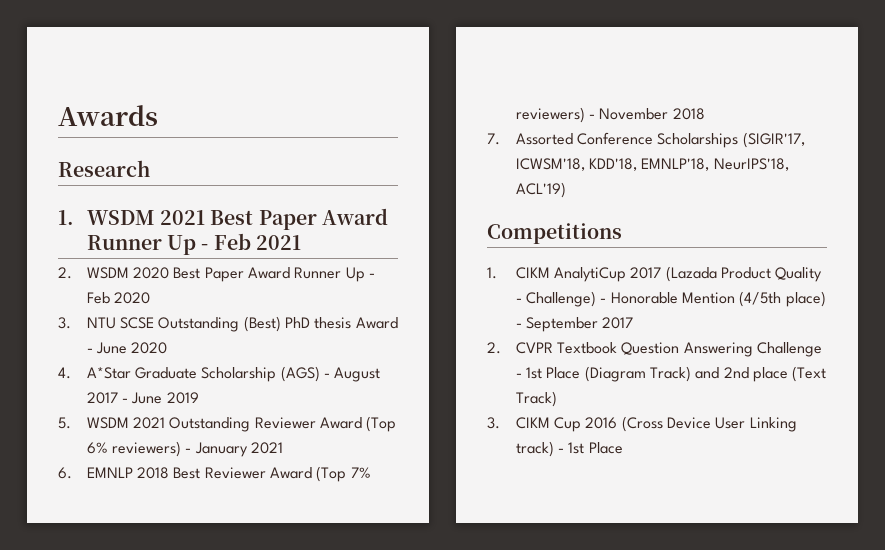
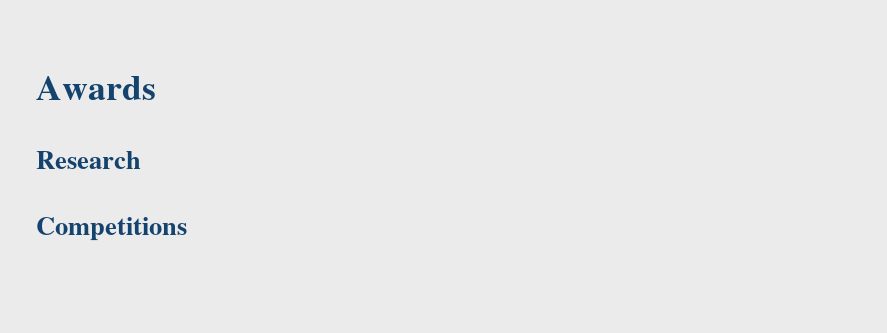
- 1. WSDM 2021 Best Paper Award Runner Up - Feb 2021
- 2. WSDM 2020 Best Paper Award Runner Up - Feb 2020
- 3. NTU SCSE Outstanding (Best) PhD thesis Award - June 2020
- 4. A*Star Graduate Scholarship (AGS) - August 2017 - June 2019
- 5. WSDM 2021 Outstanding Reviewer Award (Top 6% reviewers) - January 2021
- 6. EMNLP 2018 Best Reviewer Award (Top 7% reviewers) - November 2018
- 7. Assorted Conference Scholarships (SIGIR'17, ICWSM'18, KDD'18, EMNLP'18, NeurIPS'18, ACL'19)
  Competitions
- 1. CIKM AnalytiCup 2017 (Lazada Product Quality - Challenge) - Honorable Mention (4/5th place) - September 2017
- 2. CVPR Textbook Question Answering Challenge - 1st Place (Diagram Track) and 2nd place (Text Track)
- 3. CIKM Cup 2016 (Cross Device User Linking track) - 1st Place

